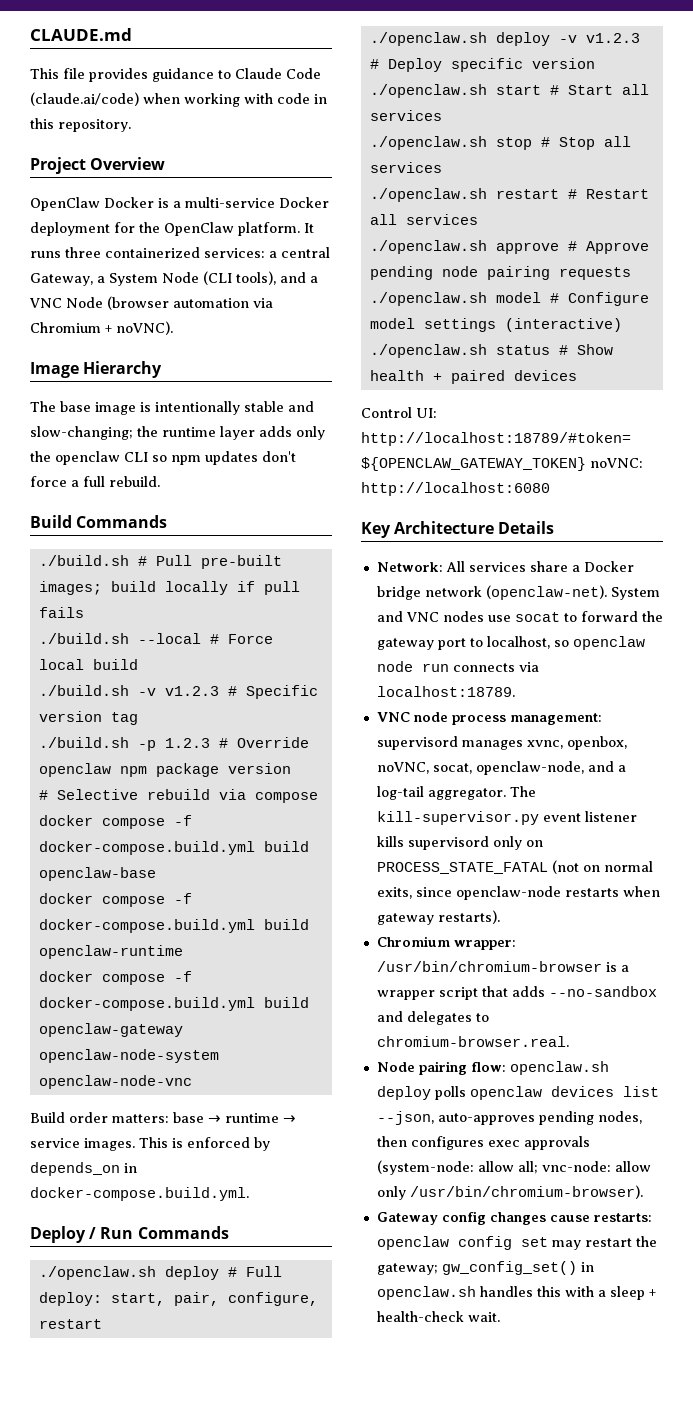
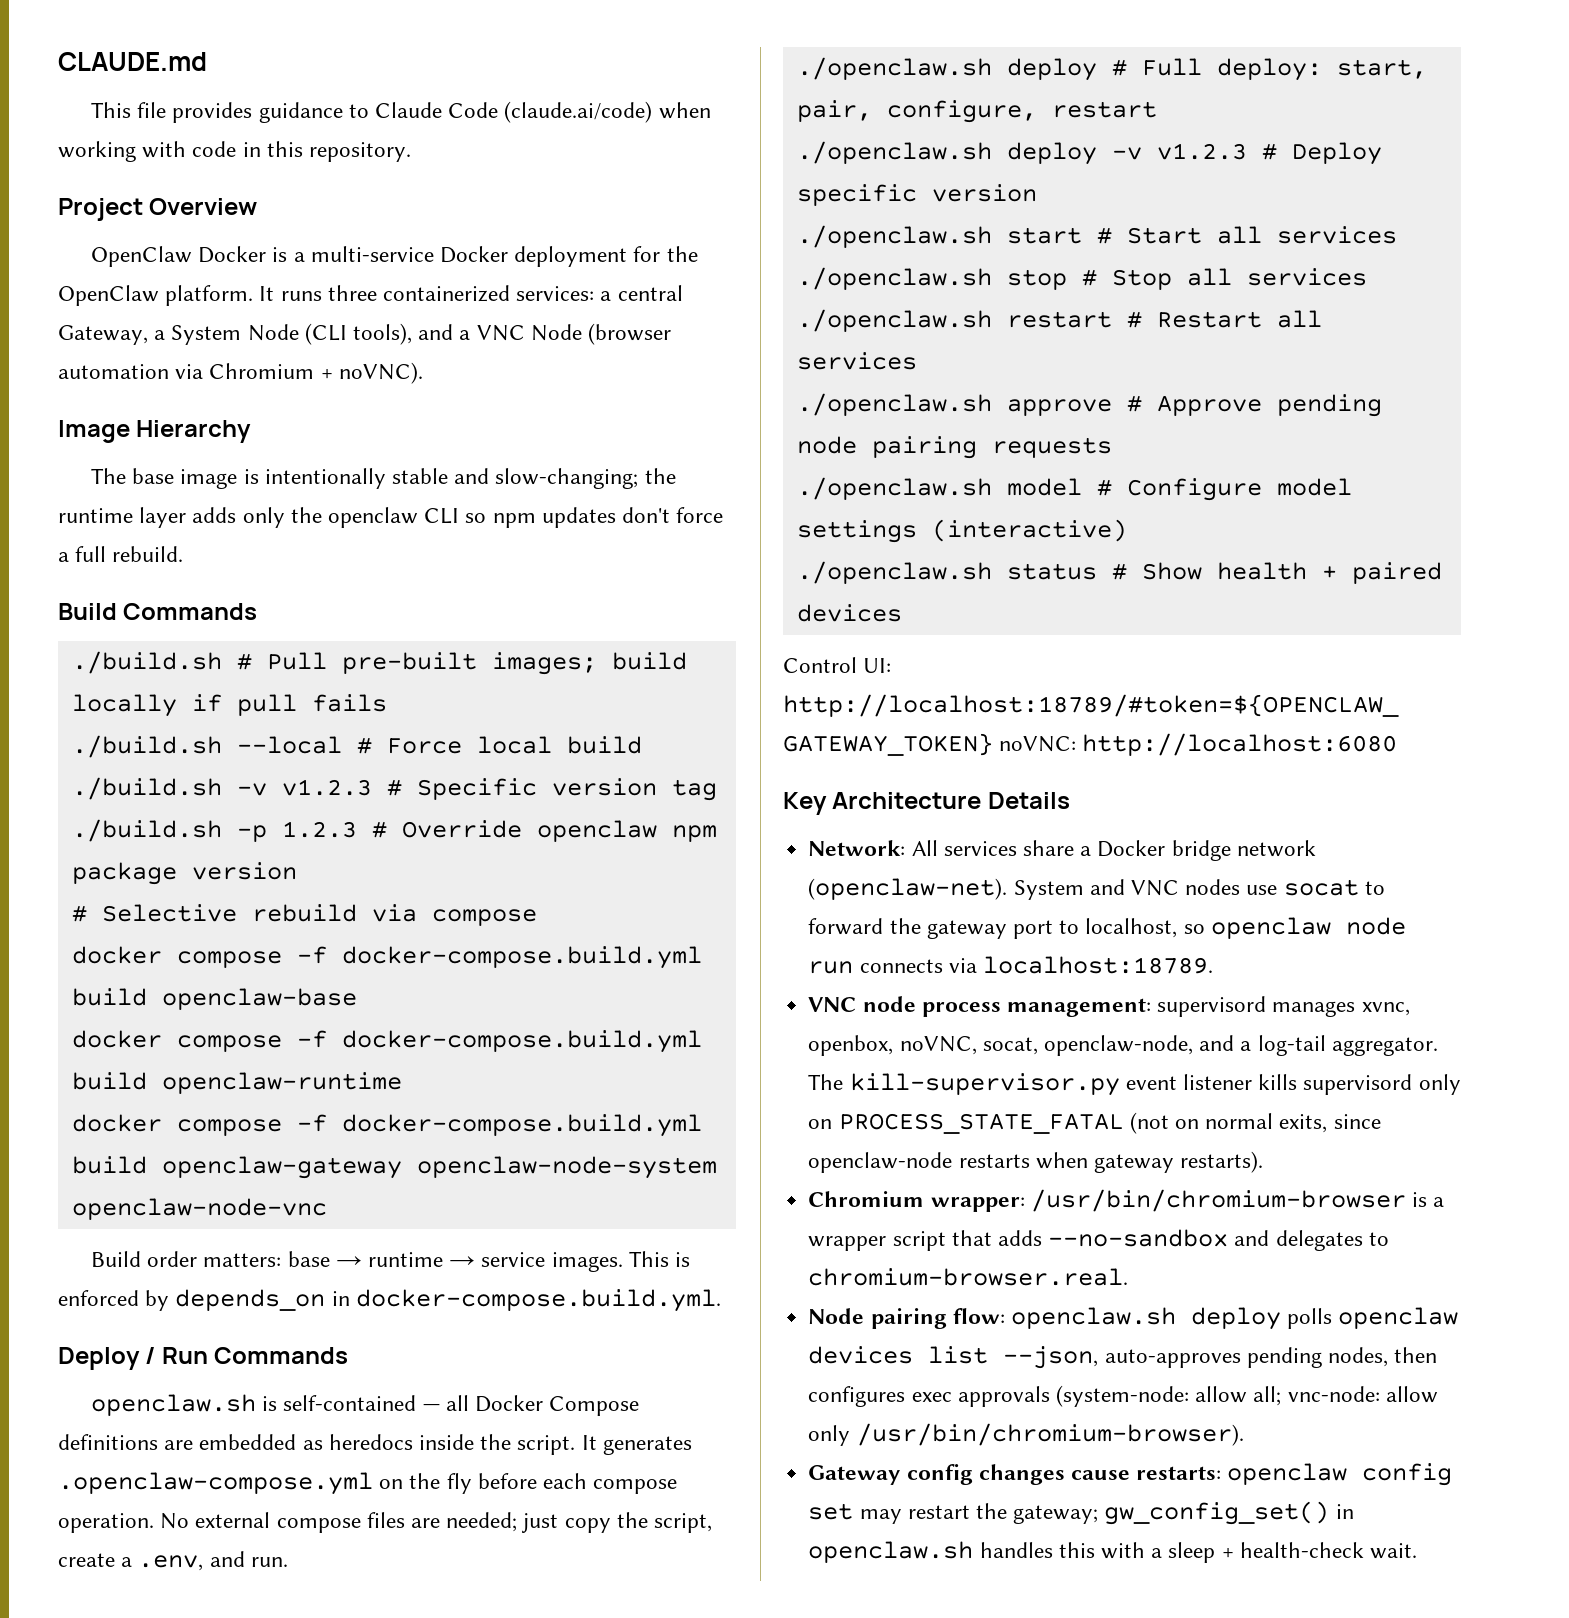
+ openclaw.sh is self-contained — all Docker Compose definitions are embedded as heredocs inside the script. It generates .openclaw-compose.yml on the fly before each compose operation. No external compose files are needed; just copy the script, create a .env, and run.

